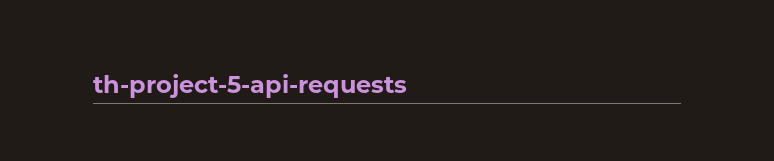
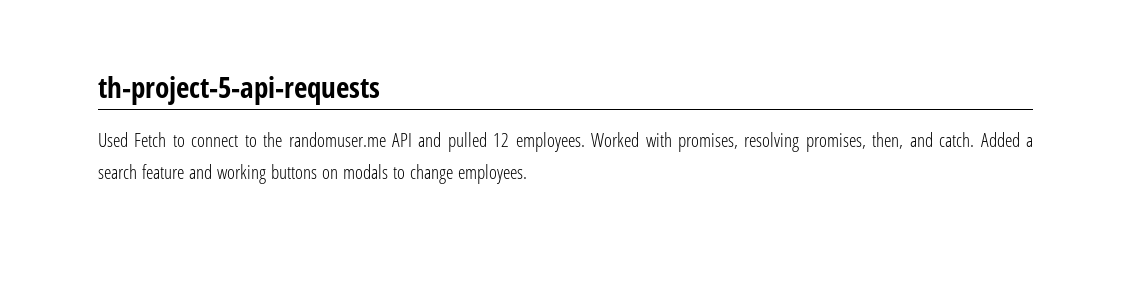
+ Used Fetch to connect to the randomuser.me API and pulled 12 employees. Worked with promises, resolving promises, then, and catch. Added a search feature and working buttons on modals to change employees.

